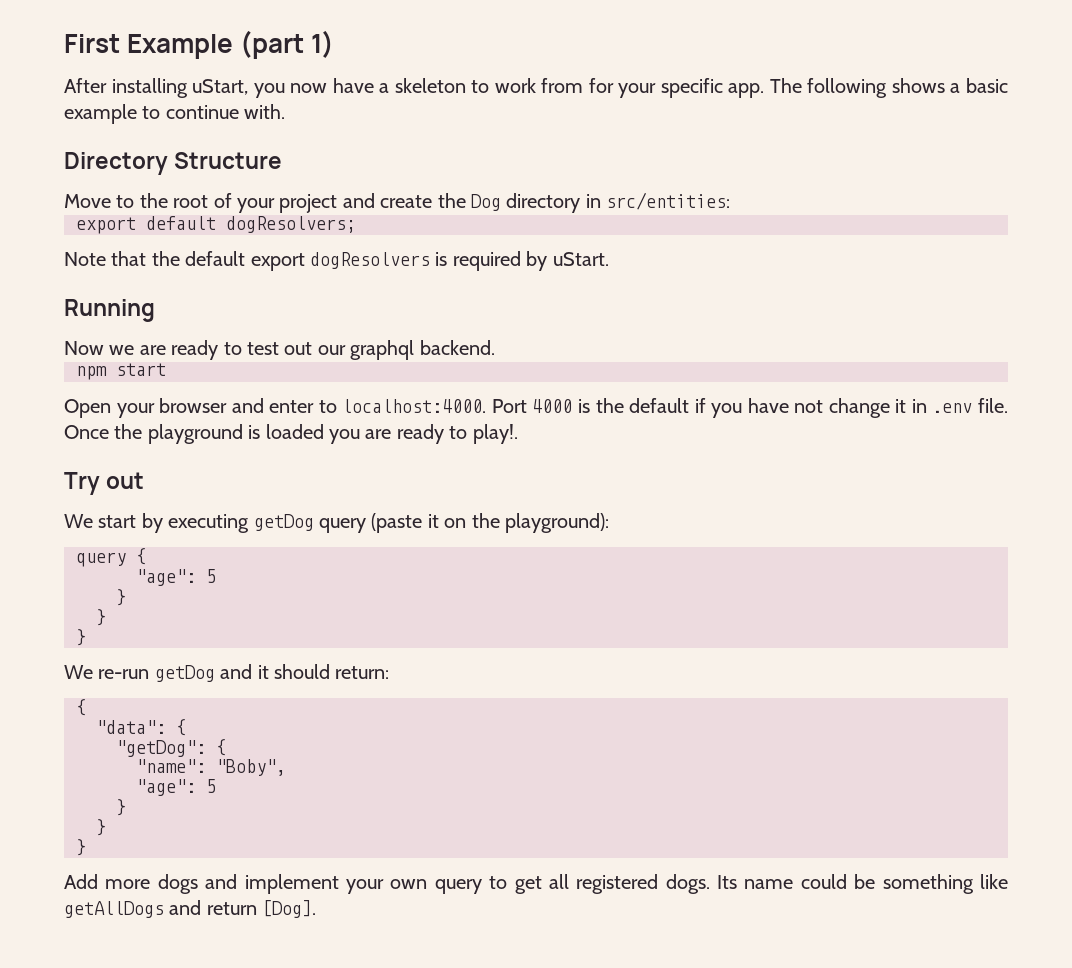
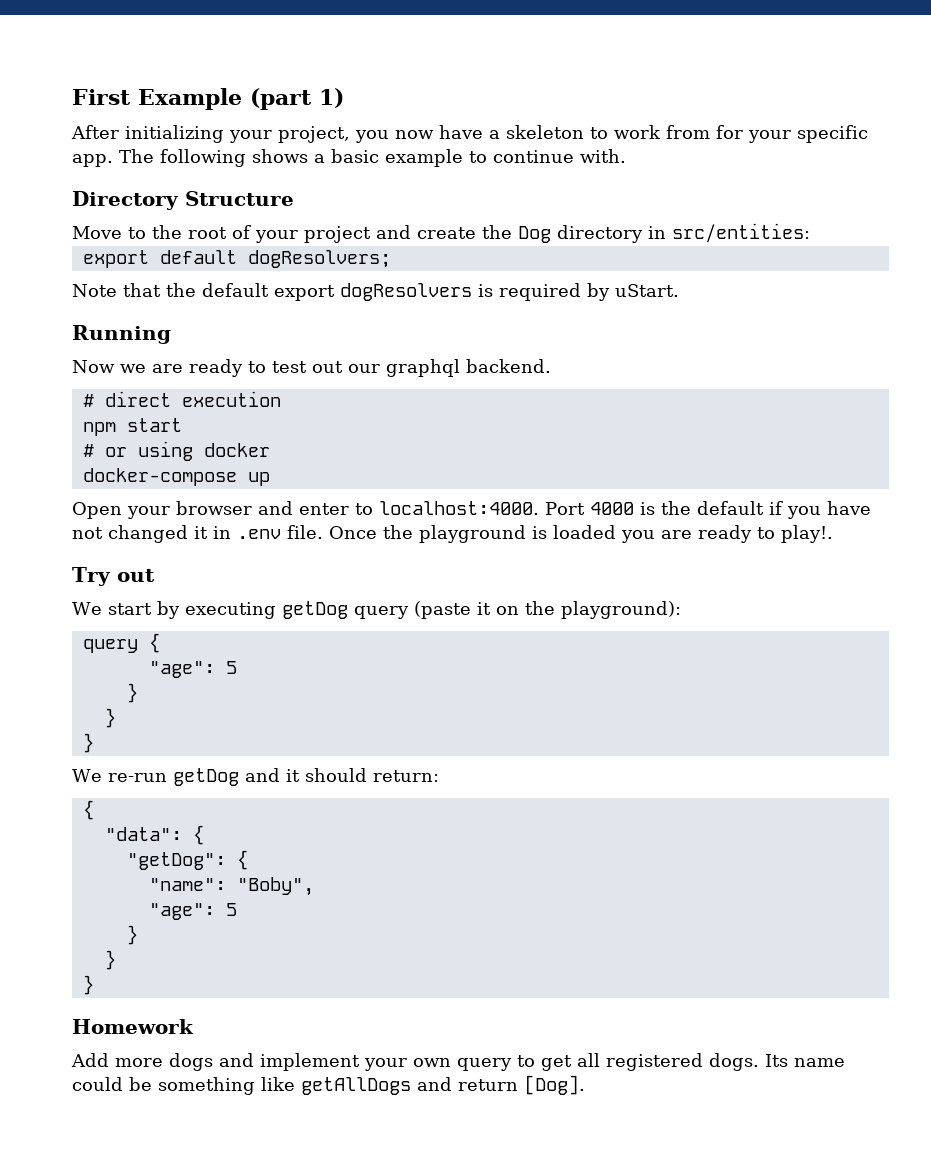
- After installing uStart, you now have a skeleton to work from for your specific app.
+ After initializing your project, you now have a skeleton to work from for your specific app.
+ # direct execution
+ # or using docker
+ docker-compose up
- Port 4000 is the default if you have not change it in .env file.
+ Port 4000 is the default if you have not changed it in .env file.
+ Homework

